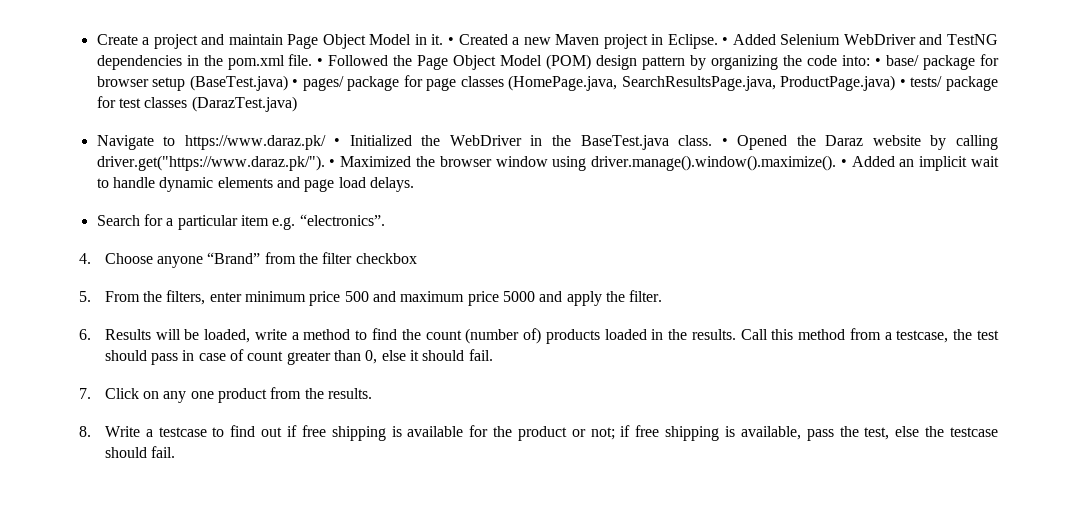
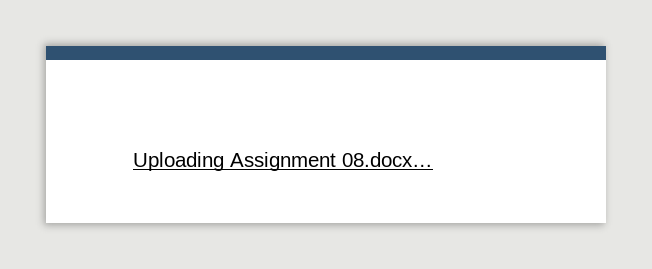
- Create a project and maintain Page Object Model in it. • Created a new Maven project in Eclipse. • Added Selenium WebDriver and TestNG dependencies in the pom.xml file. • Followed the Page Object Model (POM) design pattern by organizing the code into: • base/ package for browser setup (BaseTest.java) • pages/ package for page classes (HomePage.java, SearchResultsPage.java, ProductPage.java) • tests/ package for test classes (DarazTest.java)
- Navigate to https://www.daraz.pk/ • Initialized the WebDriver in the BaseTest.java class. • Opened the Daraz website by calling driver.get("https://www.daraz.pk/"). • Maximized the browser window using driver.manage().window().maximize(). • Added an implicit wait to handle dynamic elements and page load delays.
- Search for a particular item e.g. “electronics”.
- 4. Choose anyone “Brand” from the filter checkbox
- 5. From the filters, enter minimum price 500 and maximum price 5000 and apply the filter.
- 6. Results will be loaded, write a method to find the count (number of) products loaded in the results. Call this method from a testcase, the test should pass in case of count greater than 0, else it should fail.
- 7. Click on any one product from the results.
- 8. Write a testcase to find out if free shipping is available for the product or not; if free shipping is available, pass the test, else the testcase should fail.
+ Uploading Assignment 08.docx…

